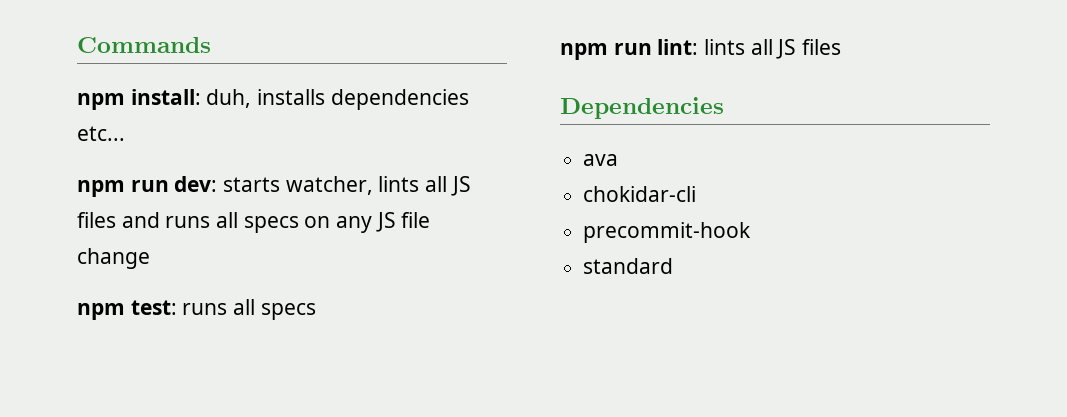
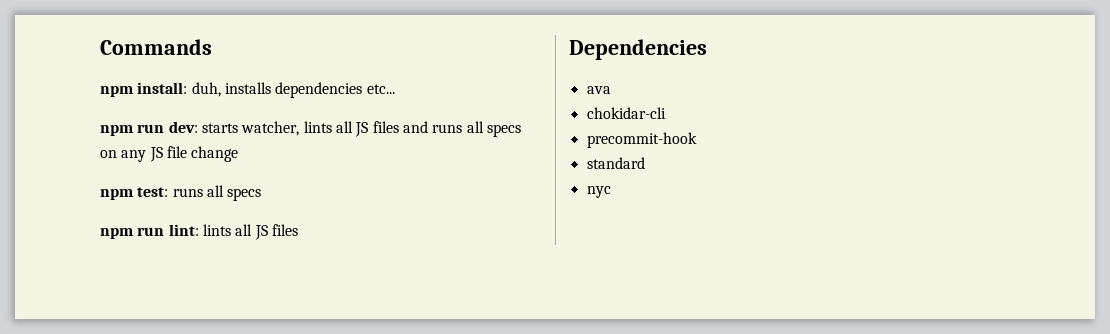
+ nyc

